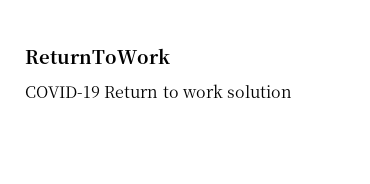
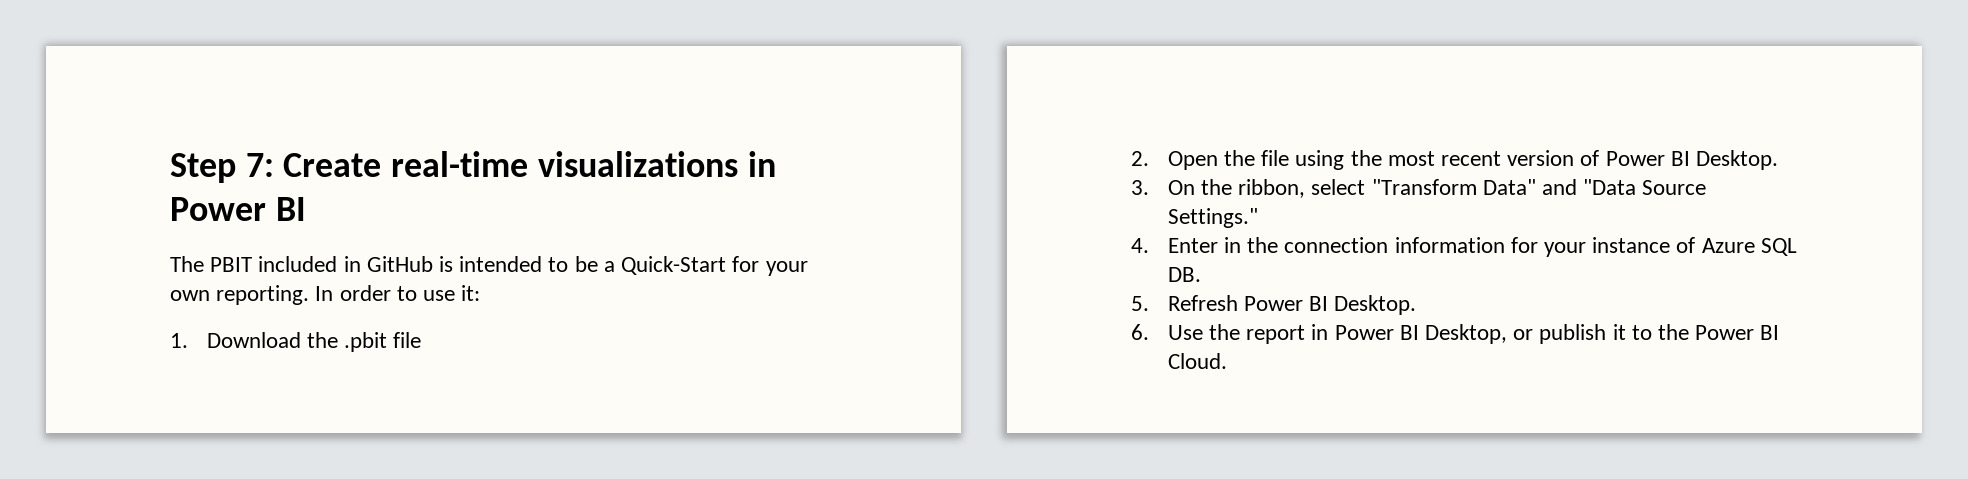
- ReturnToWork
- COVID-19 Return to work solution
+ Step 7: Create real-time visualizations in Power BI
+ The PBIT included in GitHub is intended to be a Quick-Start for your own reporting. In order to use it:
+ 1. Download the .pbit file
+ 2. Open the file using the most recent version of Power BI Desktop.
+ 3. On the ribbon, select "Transform Data" and "Data Source Settings."
+ 4. Enter in the connection information for your instance of Azure SQL DB.
+ 5. Refresh Power BI Desktop.
+ 6. Use the report in Power BI Desktop, or publish it to the Power BI Cloud.

